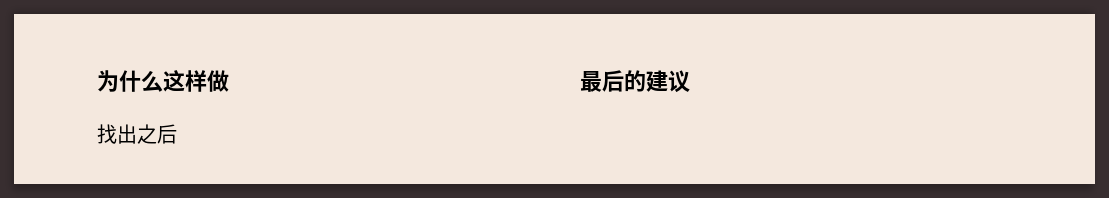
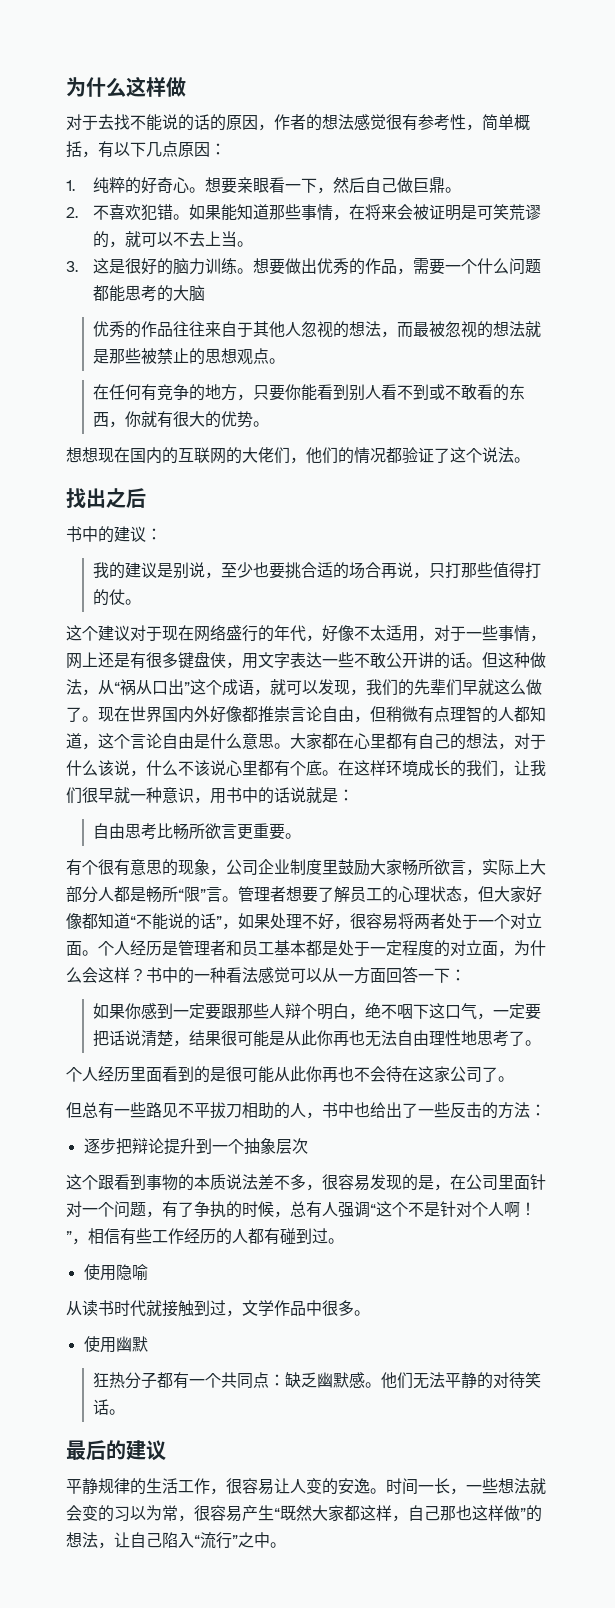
+ 对于去找不能说的话的原因，作者的想法感觉很有参考性，简单概括，有以下几点原因：
+ 1.纯粹的好奇心。想要亲眼看一下，然后自己做巨鼎。
+ 2.不喜欢犯错。如果能知道那些事情，在将来会被证明是可笑荒谬的，就可以不去上当。
+ 3.这是很好的脑力训练。想要做出优秀的作品，需要一个什么问题都能思考的大脑
+ 优秀的作品往往来自于其他人忽视的想法，而最被忽视的想法就是那些被禁止的思想观点。
+ 在任何有竞争的地方，只要你能看到别人看不到或不敢看的东西，你就有很大的优势。
+ 想想现在国内的互联网的大佬们，他们的情况都验证了这个说法。
  找出之后
+ 书中的建议：
+ 我的建议是别说，至少也要挑合适的场合再说，只打那些值得打的仗。
+ 这个建议对于现在网络盛行的年代，好像不太适用，对于一些事情，网上还是有很多键盘侠，用文字表达一些不敢公开讲的话。但这种做法，从“祸从口出”这个成语，就可以发现，我们的先辈们早就这么做了。现在世界国内外好像都推崇言论自由，但稍微有点理智的人都知道，这个言论自由是什么意思。大家都在心里都有自己的想法，对于什么该说，什么不该说心里都有个底。在这样环境成长的我们，让我们很早就一种意识，用书中的话说就是：
+ 自由思考比畅所欲言更重要。
+ 有个很有意思的现象，公司企业制度里鼓励大家畅所欲言，实际上大部分人都是畅所“限”言。管理者想要了解员工的心理状态，但大家好像都知道“不能说的话”，如果处理不好，很容易将两者处于一个对立面。个人经历是管理者和员工基本都是处于一定程度的对立面，为什么会这样？书中的一种看法感觉可以从一方面回答一下：
+ 如果你感到一定要跟那些人辩个明白，绝不咽下这口气，一定要把话说清楚，结果很可能是从此你再也无法自由理性地思考了。
+ 个人经历里面看到的是很可能从此你再也不会待在这家公司了。
+ 但总有一些路见不平拔刀相助的人，书中也给出了一些反击的方法：
+ 逐步把辩论提升到一个抽象层次
+ 这个跟看到事物的本质说法差不多，很容易发现的是，在公司里面针对一个问题，有了争执的时候，总有人强调“这个不是针对个人啊！”，相信有些工作经历的人都有碰到过。
+ 使用隐喻
+ 从读书时代就接触到过，文学作品中很多。
+ 使用幽默
+ 狂热分子都有一个共同点：缺乏幽默感。他们无法平静的对待笑话。
  最后的建议
+ 平静规律的生活工作，很容易让人变的安逸。时间一长，一些想法就会变的习以为常，很容易产生“既然大家都这样，自己那也这样做”的想法，让自己陷入“流行”之中。

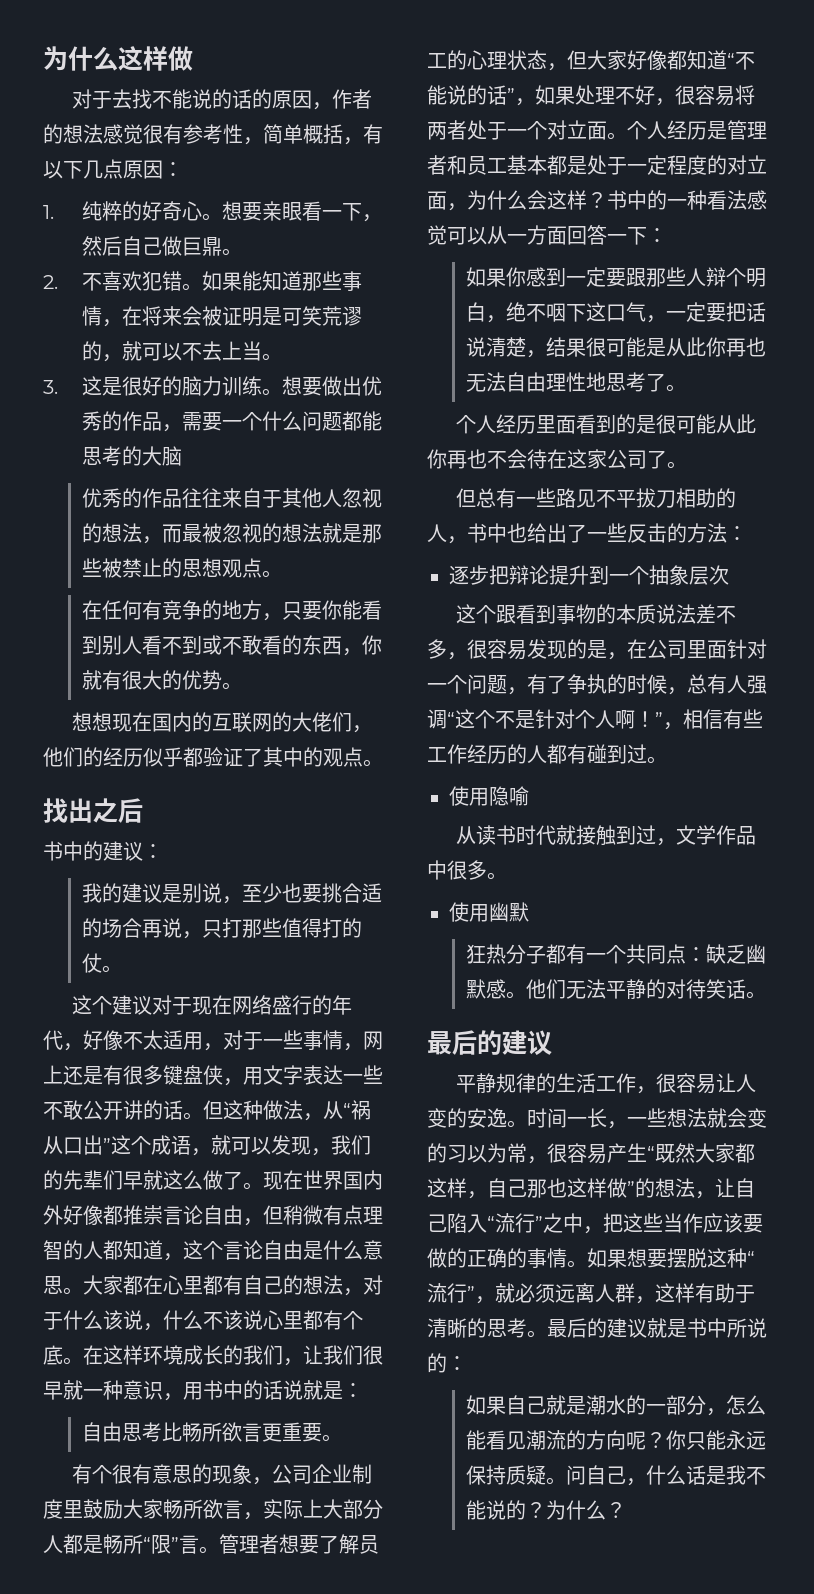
- 想想现在国内的互联网的大佬们，他们的情况都验证了这个说法。
+ 想想现在国内的互联网的大佬们，他们的经历似乎都验证了其中的观点。
- 时间一长，一些想法就会变的习以为常，很容易产生“既然大家都这样，自己那也这样做”的想法，让自己陷入“流行”之中。
+ 时间一长，一些想法就会变的习以为常，很容易产生“既然大家都这样，自己那也这样做”的想法，让自己陷入“流行”之中，把这些当作应该要做的正确的事情。如果想要摆脱这种“流行”，就必须远离人群，这样有助于清晰的思考。最后的建议就是书中所说的：
+ 如果自己就是潮水的一部分，怎么能看见潮流的方向呢？你只能永远保持质疑。问自己，什么话是我不能说的？为什么？

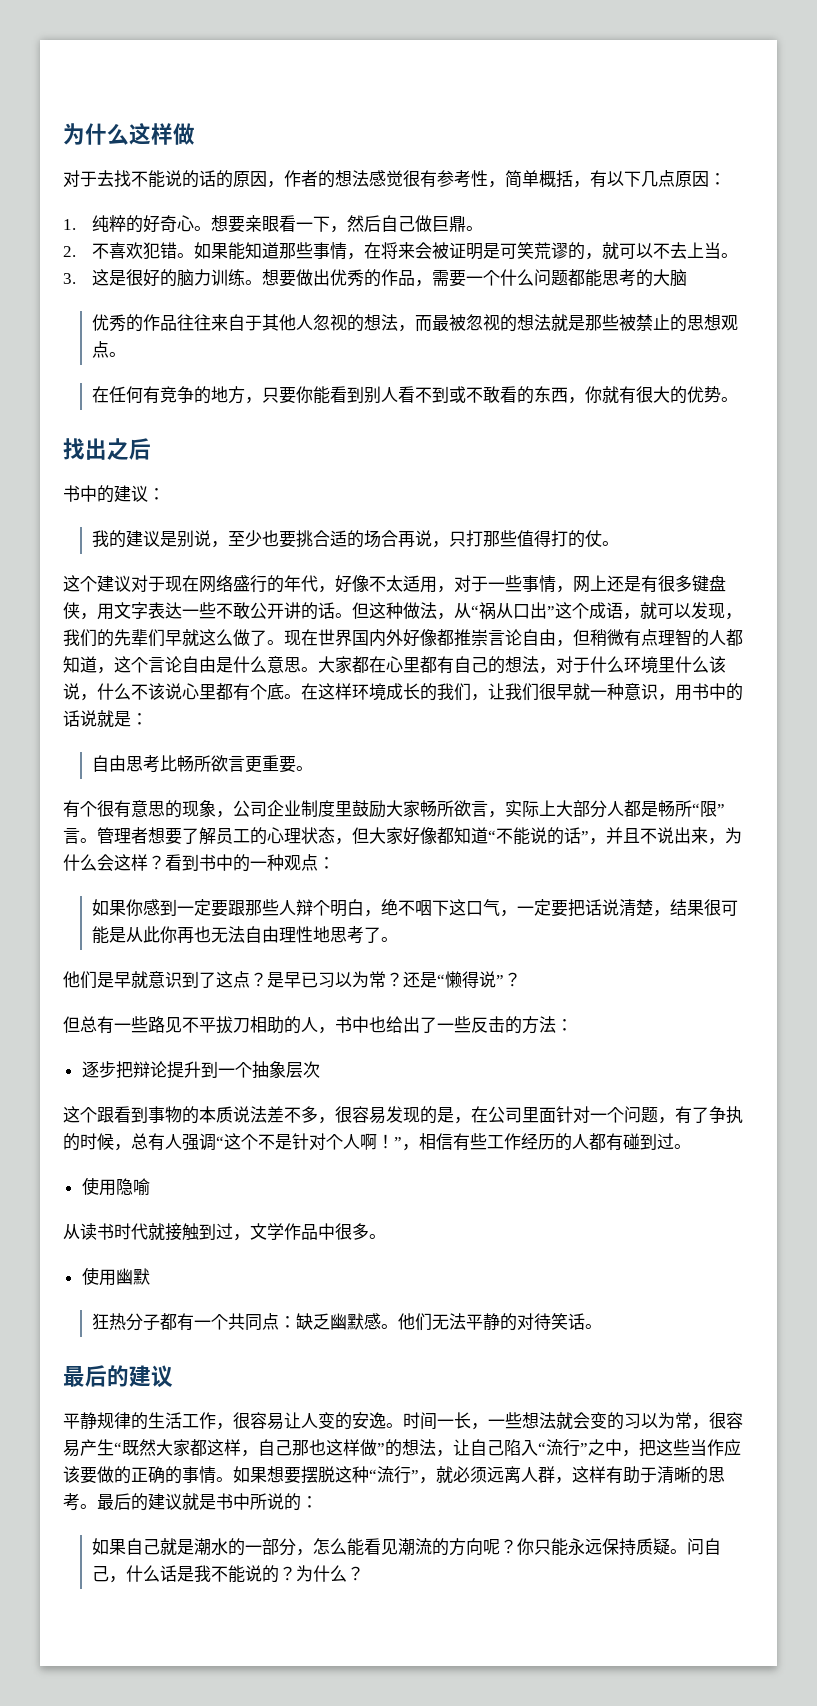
- 想想现在国内的互联网的大佬们，他们的经历似乎都验证了其中的观点。
- 大家都在心里都有自己的想法，对于什么该说，什么不该说心里都有个底。
+ 大家都在心里都有自己的想法，对于什么环境里什么该说，什么不该说心里都有个底。
- 管理者想要了解员工的心理状态，但大家好像都知道“不能说的话”，如果处理不好，很容易将两者处于一个对立面。个人经历是管理者和员工基本都是处于一定程度的对立面，为什么会这样？
+ 管理者想要了解员工的心理状态，但大家好像都知道“不能说的话”，并且不说出来，为什么会这样？
- 书中的一种看法感觉可以从一方面回答一下：
+ 看到书中的一种观点：
- 个人经历里面看到的是很可能从此你再也不会待在这家公司了。
+ 他们是早就意识到了这点？是早已习以为常？还是“懒得说”？

